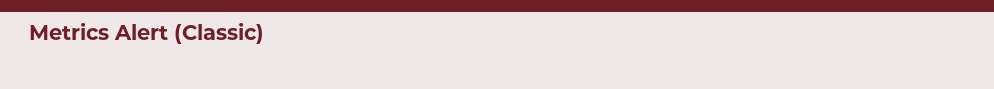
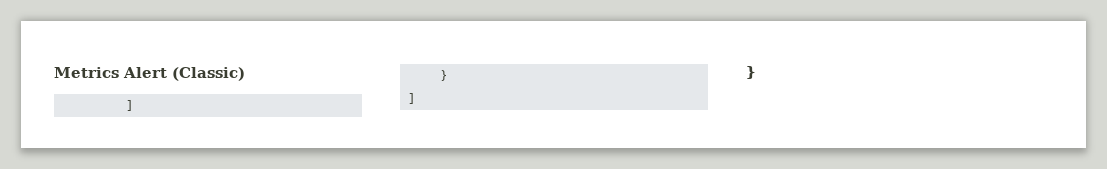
  Metrics Alert (Classic)
+ ]
+ }
+ ]
+ }

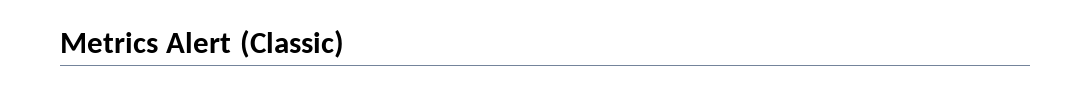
  Metrics Alert (Classic)
- ]
- }
- ]
- }

